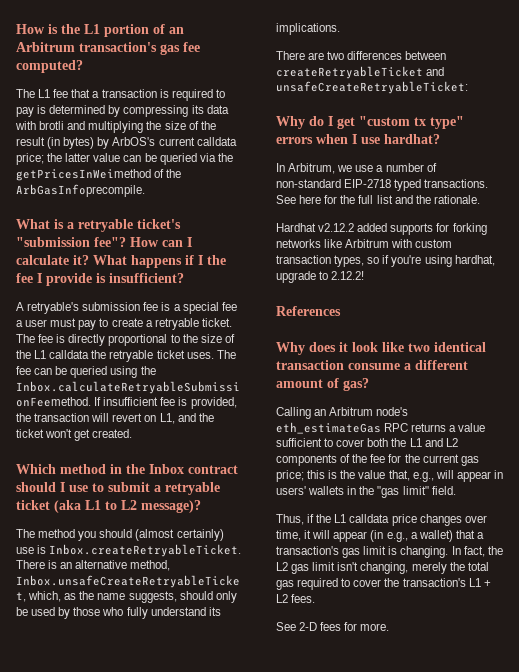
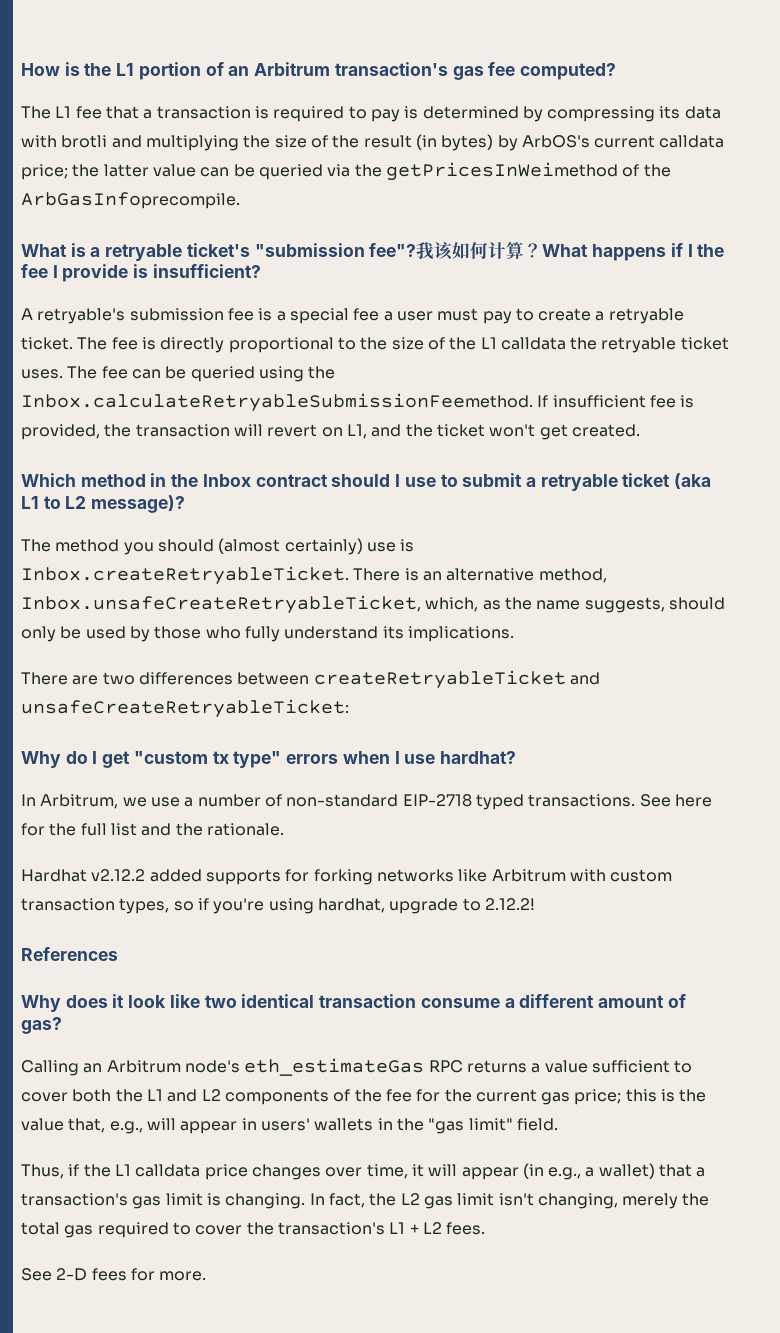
- How can I calculate it?
+ 我该如何计算？

